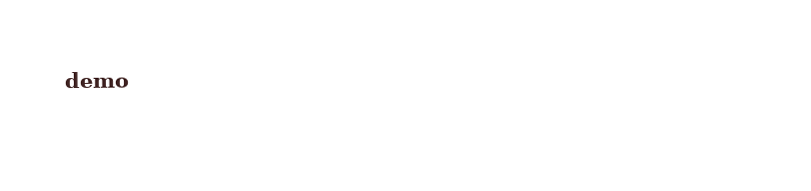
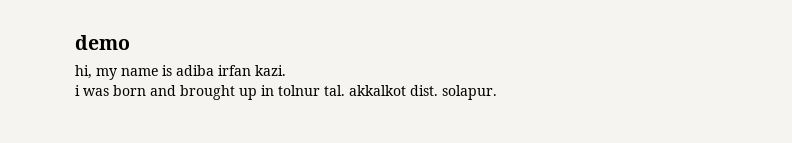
+ hi, my name is adiba irfan kazi.
+ i was born and brought up in tolnur tal. akkalkot dist. solapur.

